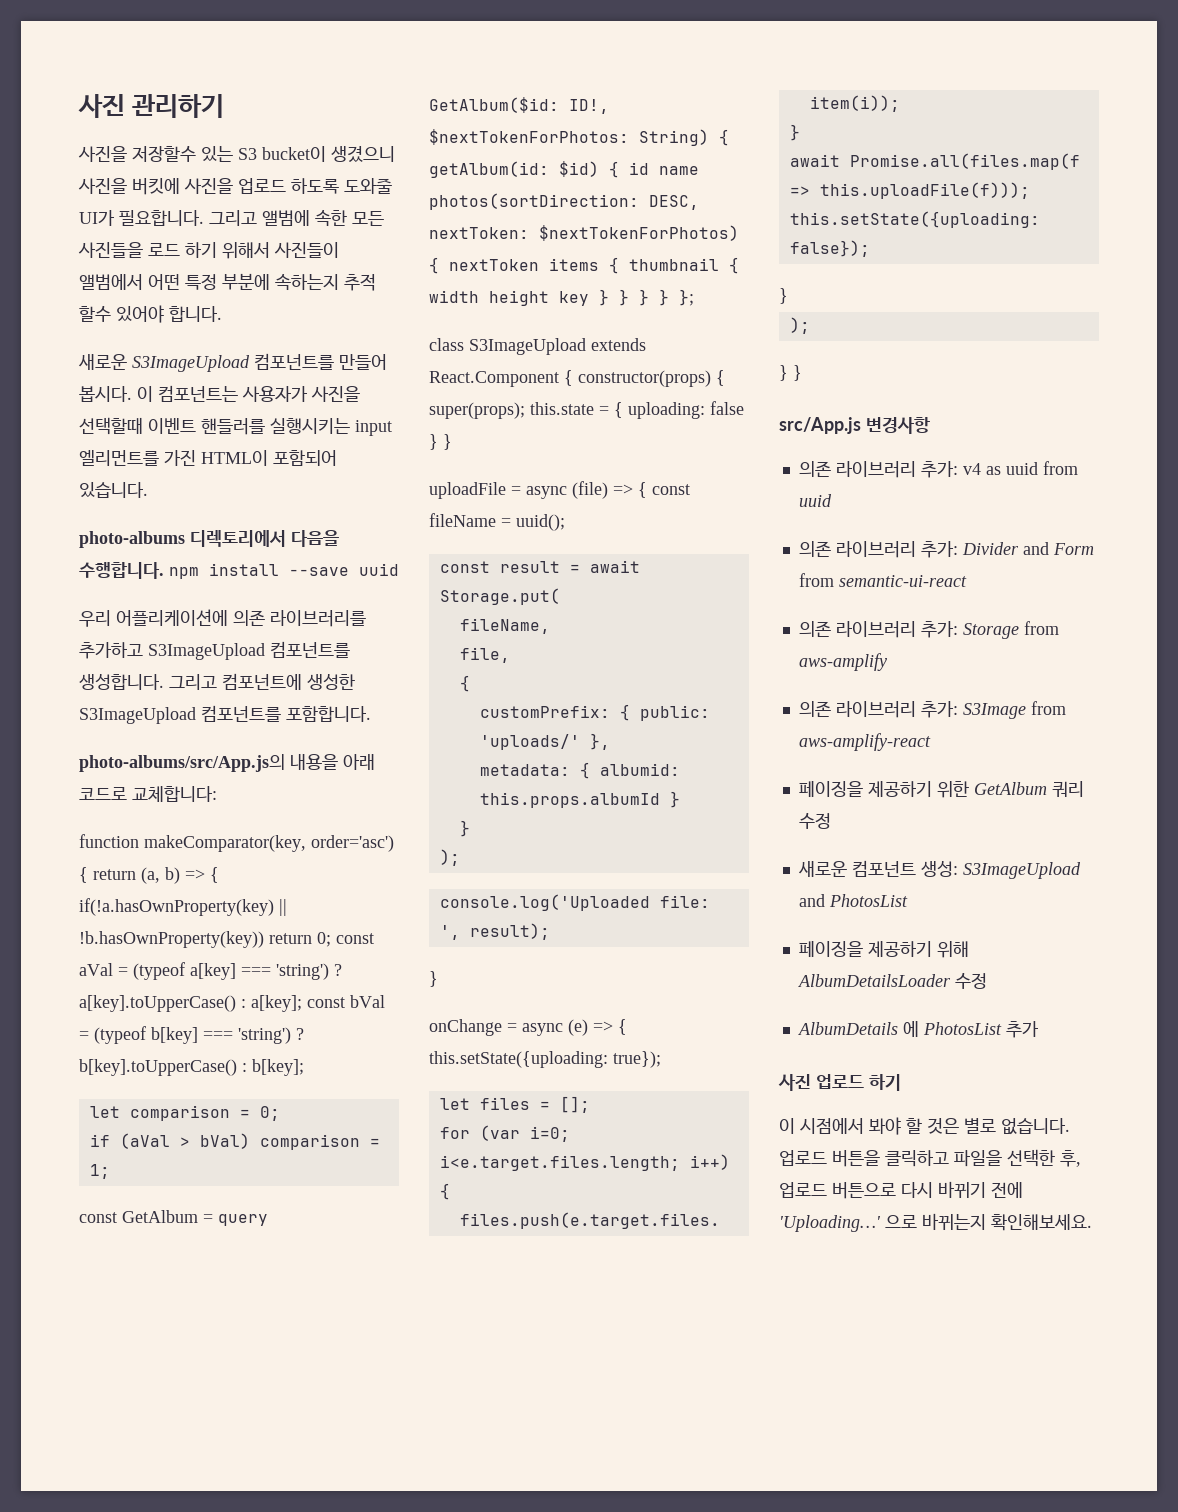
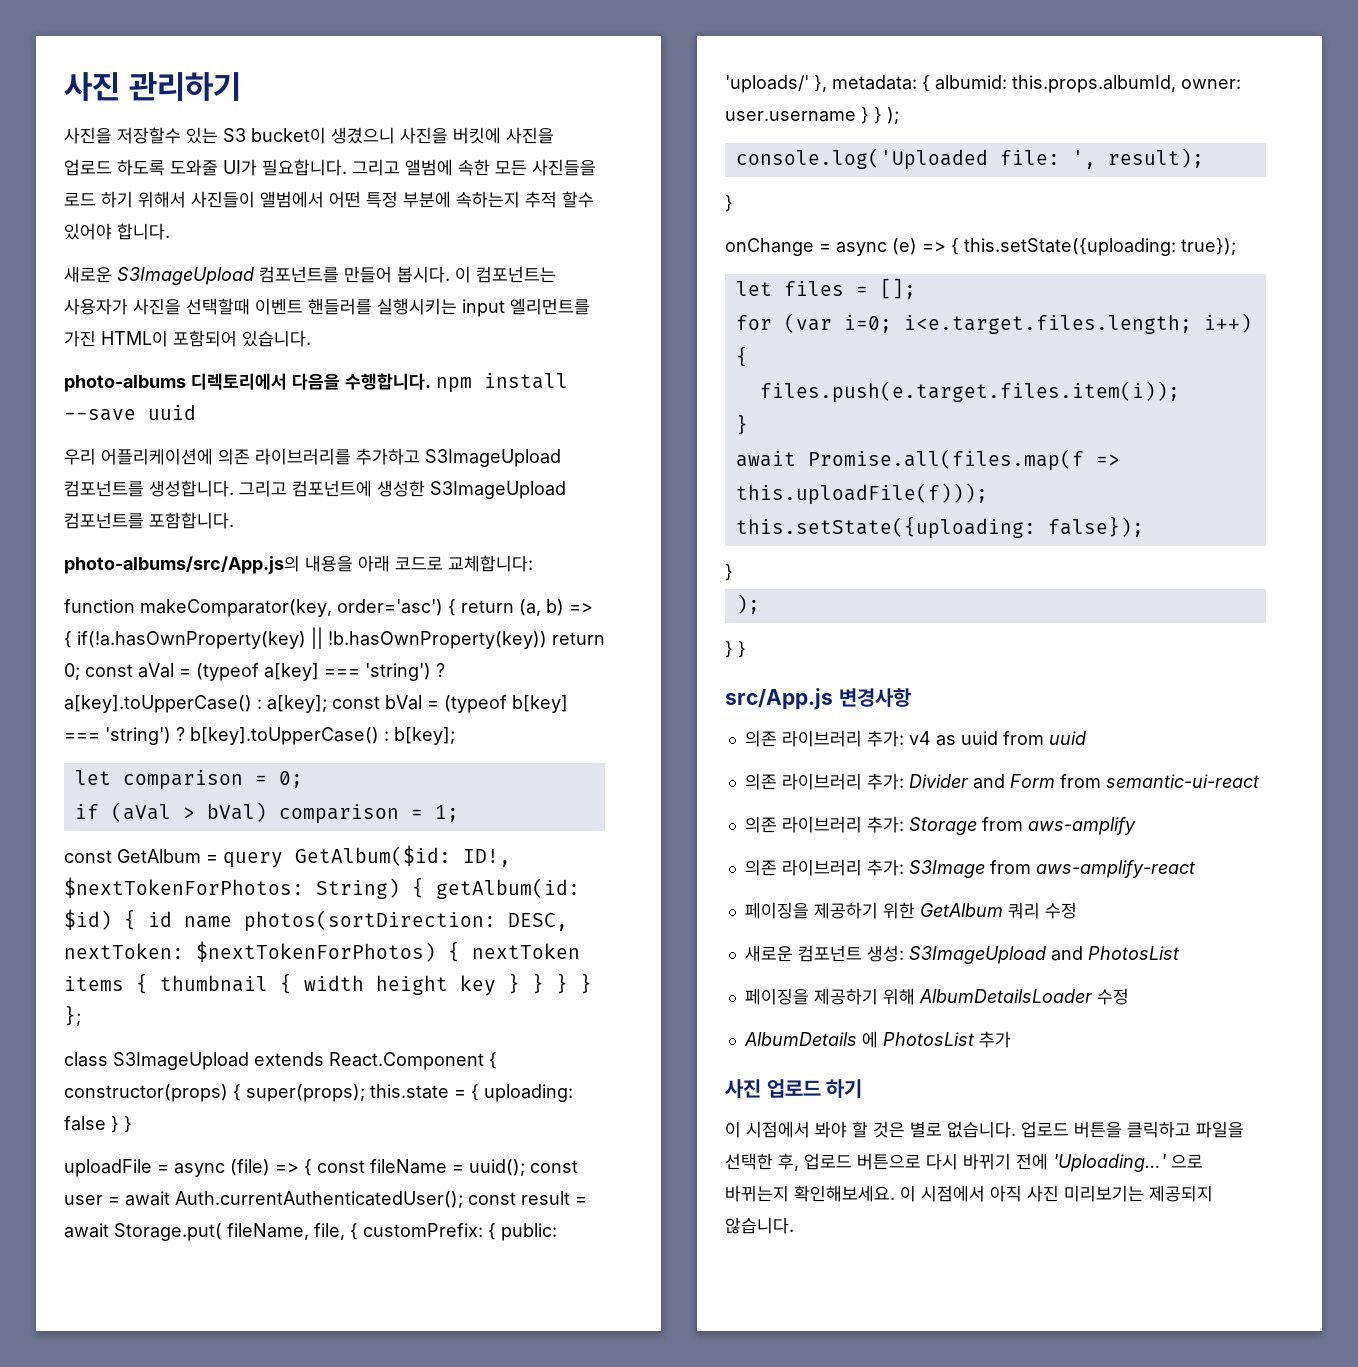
- uploadFile = async (file) => { const fileName = uuid();
- const result = await Storage.put(
- fileName,
- file,
- {
- customPrefix: { public: 'uploads/' },
- metadata: { albumid: this.props.albumId }
- }
- );
+ uploadFile = async (file) => { const fileName = uuid(); const user = await Auth.currentAuthenticatedUser(); const result = await Storage.put( fileName, file, { customPrefix: { public: 'uploads/' }, metadata: { albumid: this.props.albumId, owner: user.username } } );
+ 이 시점에서 아직 사진 미리보기는 제공되지 않습니다.

